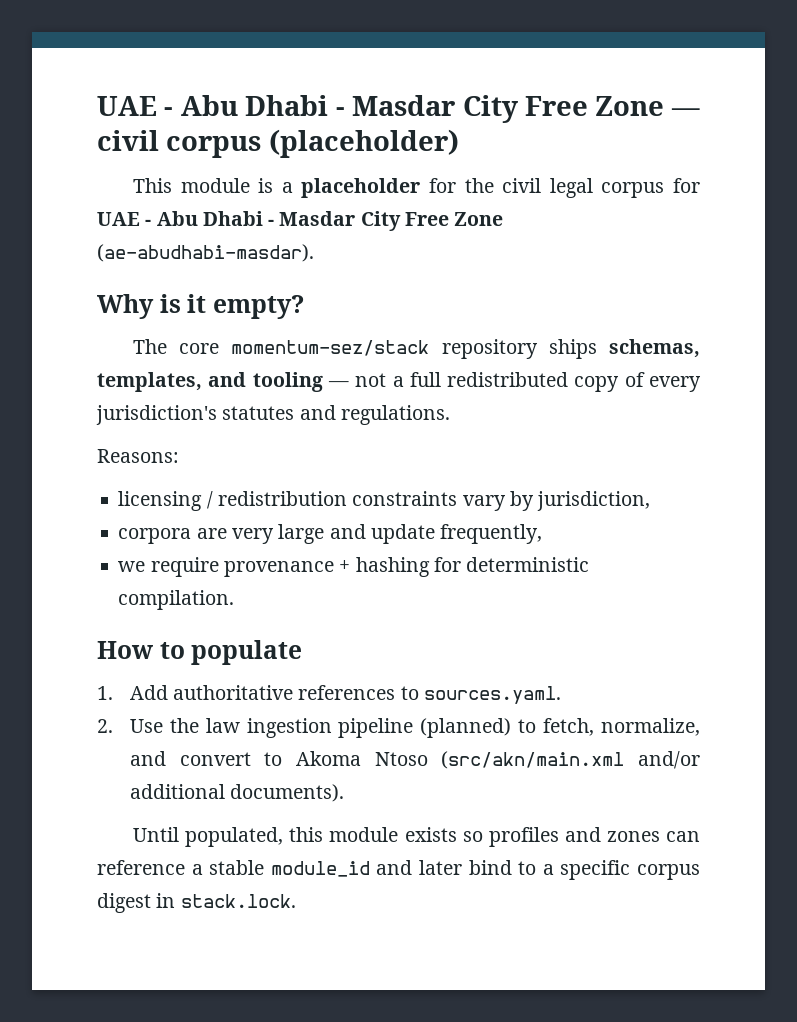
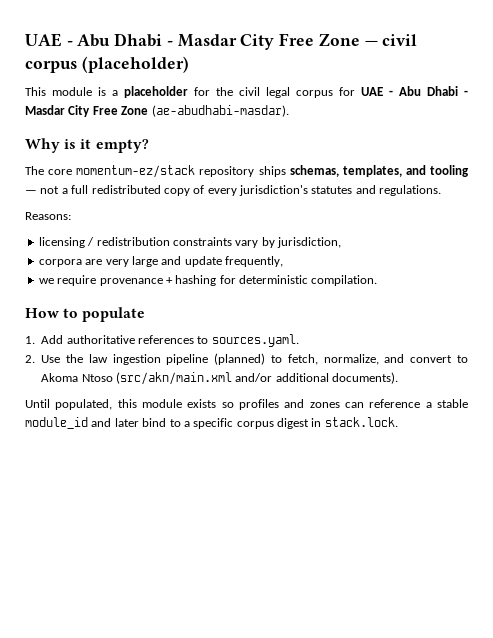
- The core momentum-sez/stack repository ships schemas, templates, and tooling — not a full redistributed copy of every jurisdiction's statutes and regulations.
+ The core momentum-ez/stack repository ships schemas, templates, and tooling — not a full redistributed copy of every jurisdiction's statutes and regulations.

